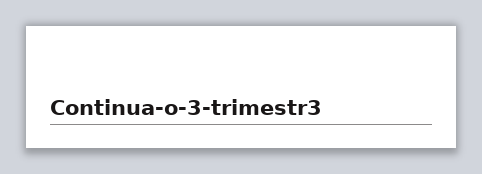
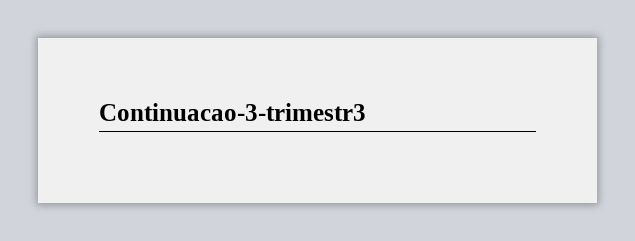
- Continua-o-3-trimestr3
+ Continuacao-3-trimestr3

